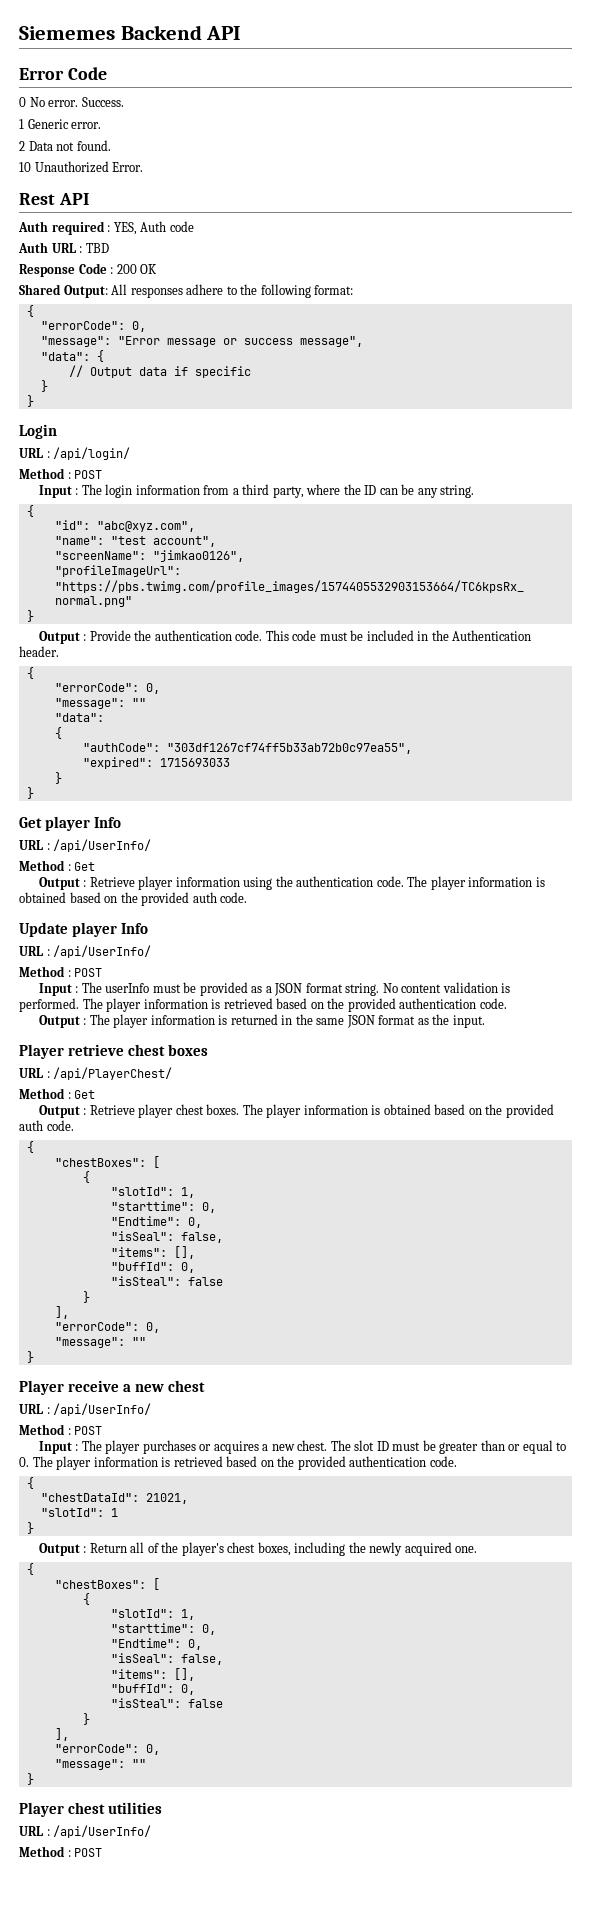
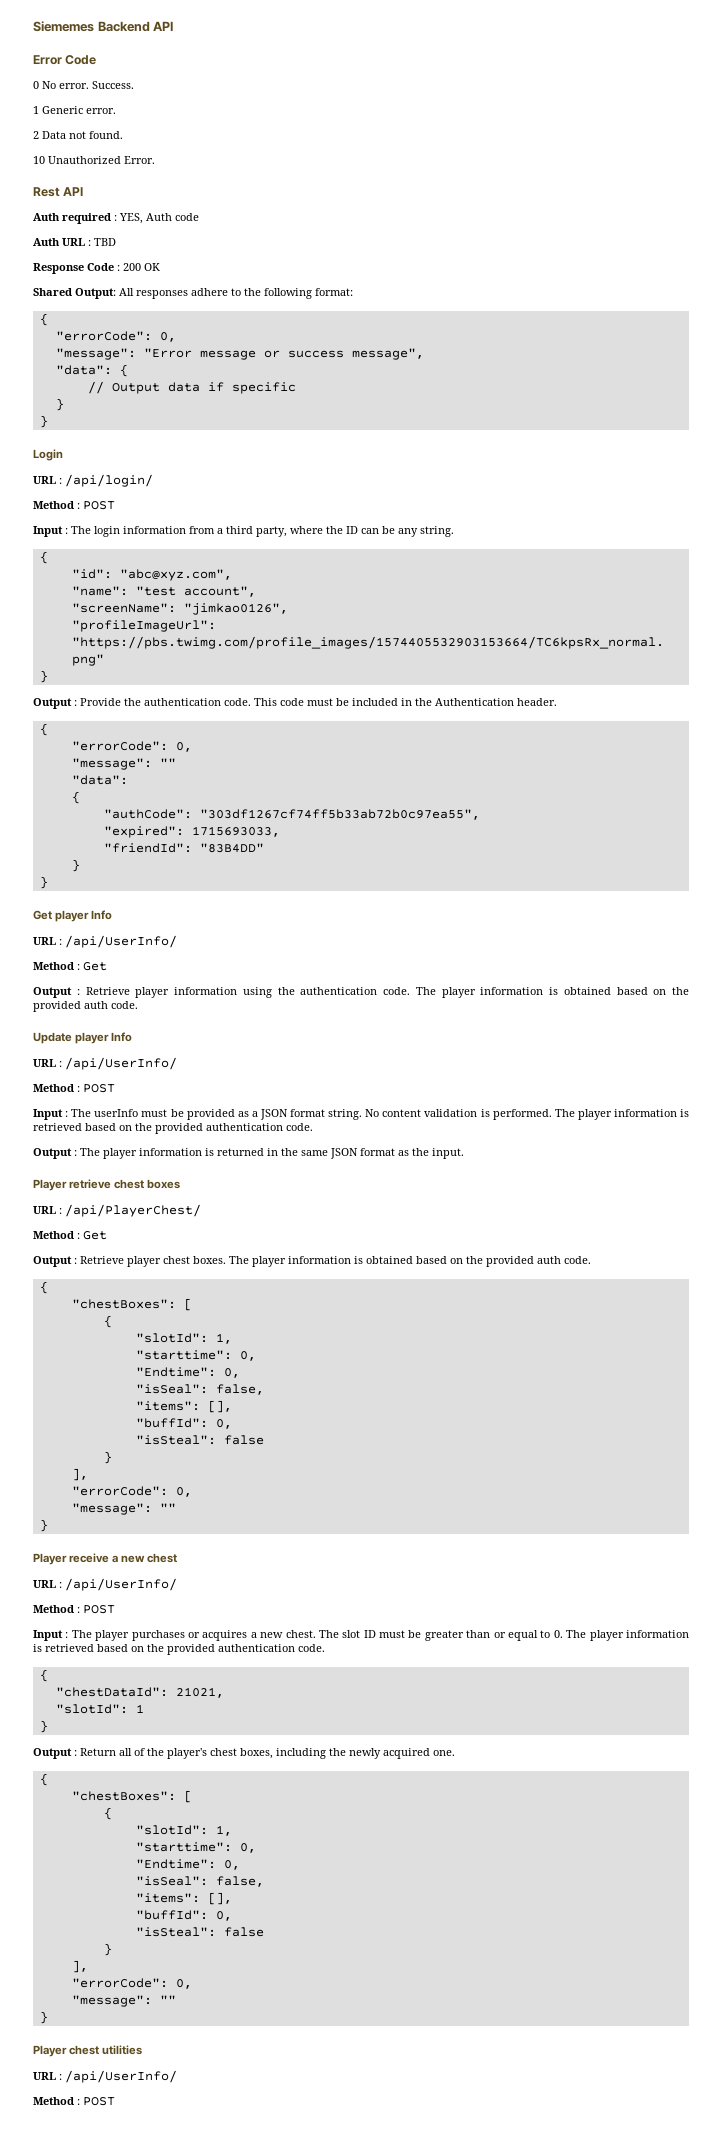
- "expired": 1715693033
+ "expired": 1715693033,
+ "friendId": "83B4DD"

